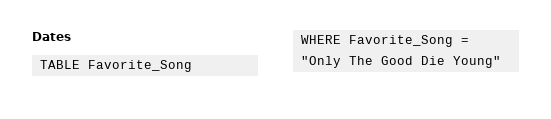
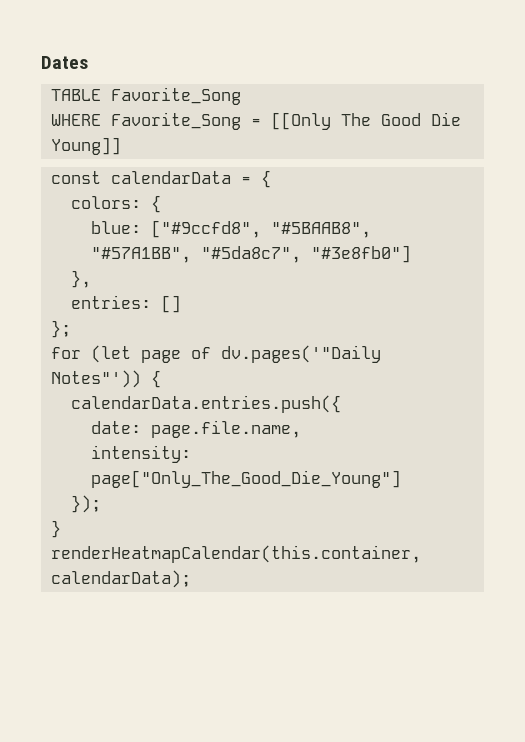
- WHERE Favorite_Song = "Only The Good Die Young"
+ WHERE Favorite_Song = [[Only The Good Die Young]]
+ const calendarData = {
+ colors: {
+ blue: ["#9ccfd8", "#5BAAB8", "#57A1BB", "#5da8c7", "#3e8fb0"]
+ },
+ entries: []
+ };
+ for (let page of dv.pages('"Daily Notes"')) {
+ calendarData.entries.push({
+ date: page.file.name,
+ intensity: page["Only_The_Good_Die_Young"]
+ });
+ }
+ renderHeatmapCalendar(this.container, calendarData);

